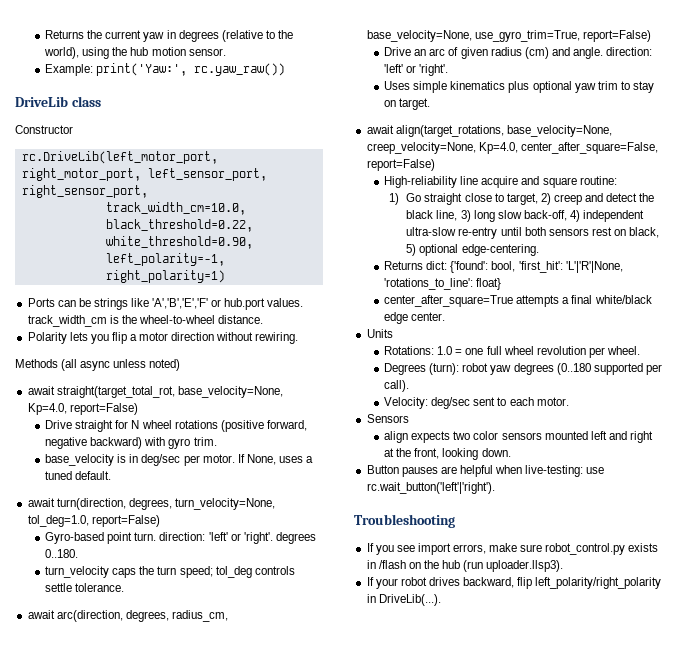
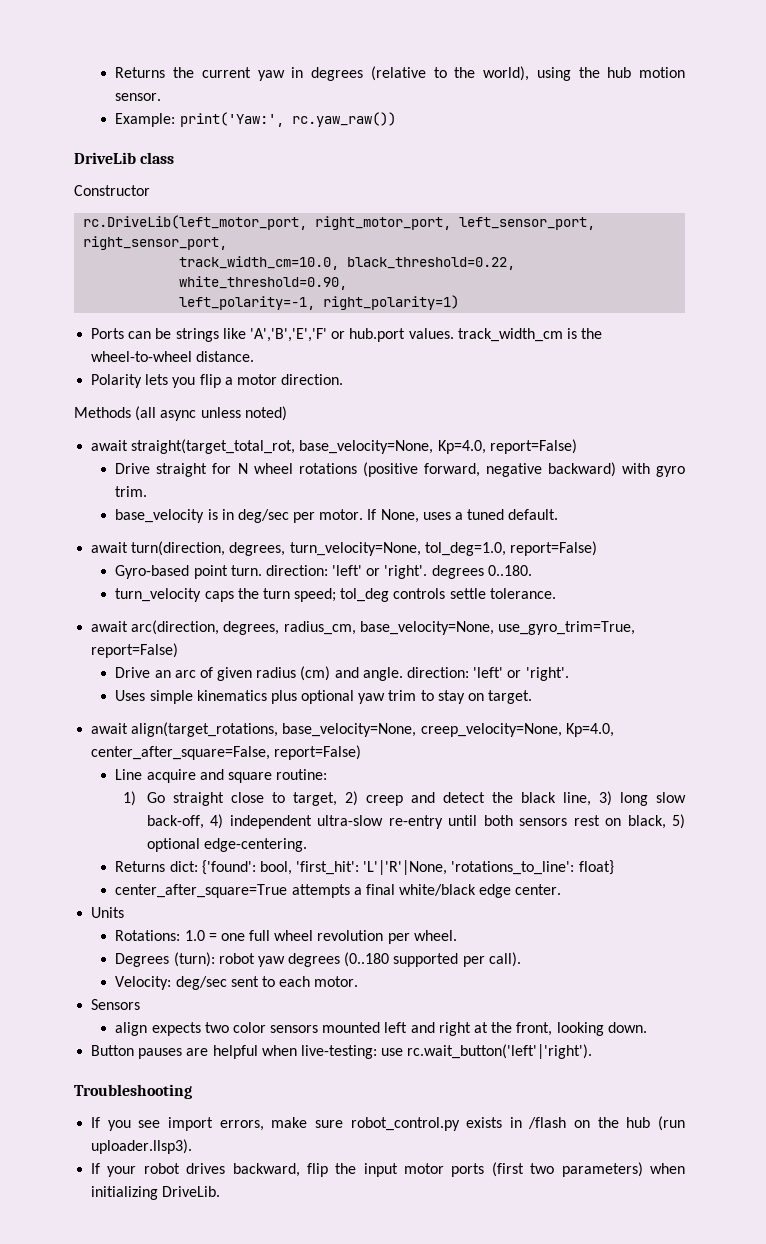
- Polarity lets you flip a motor direction without rewiring.
+ Polarity lets you flip a motor direction.
- High-reliability line acquire and square routine:
+ Line acquire and square routine:
- If your robot drives backward, flip left_polarity/right_polarity in DriveLib(...).
+ If your robot drives backward, flip the input motor ports (first two parameters) when initializing DriveLib.

